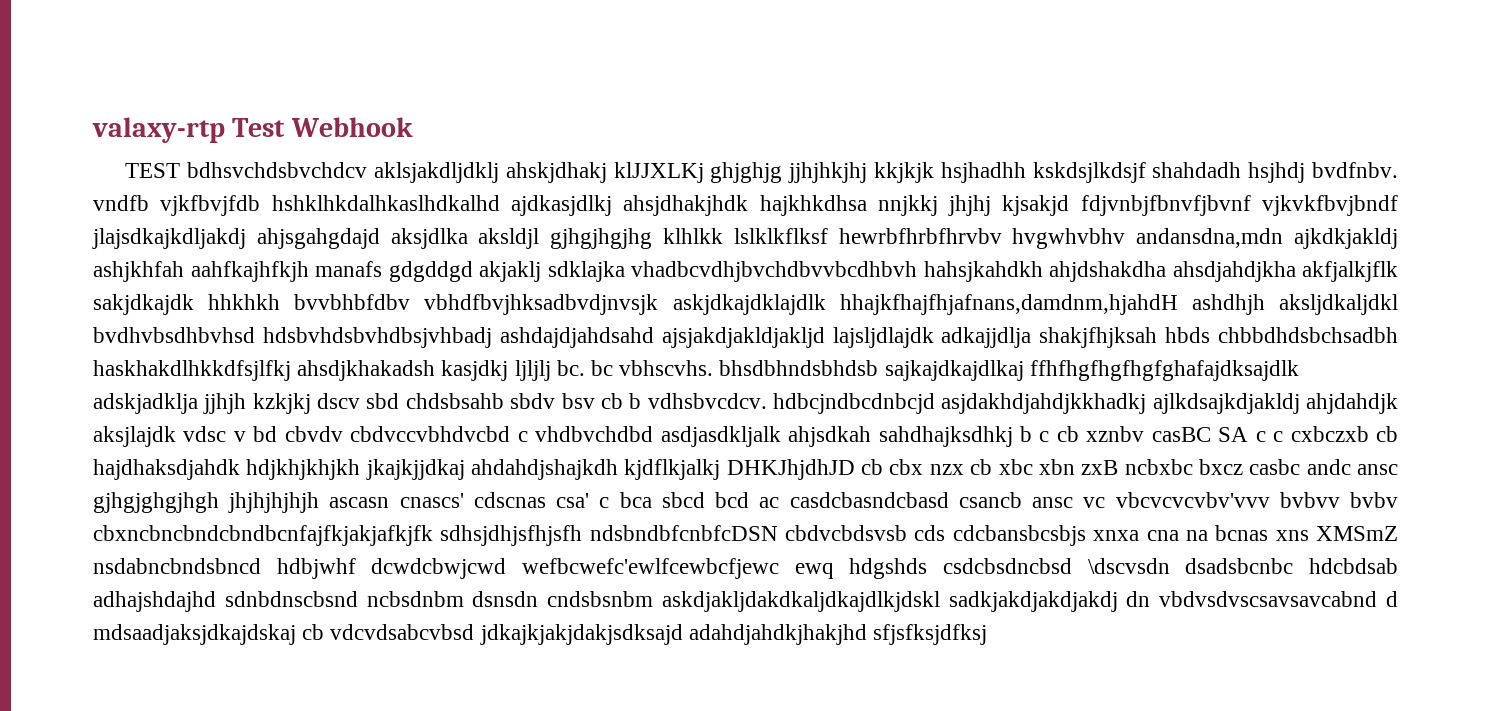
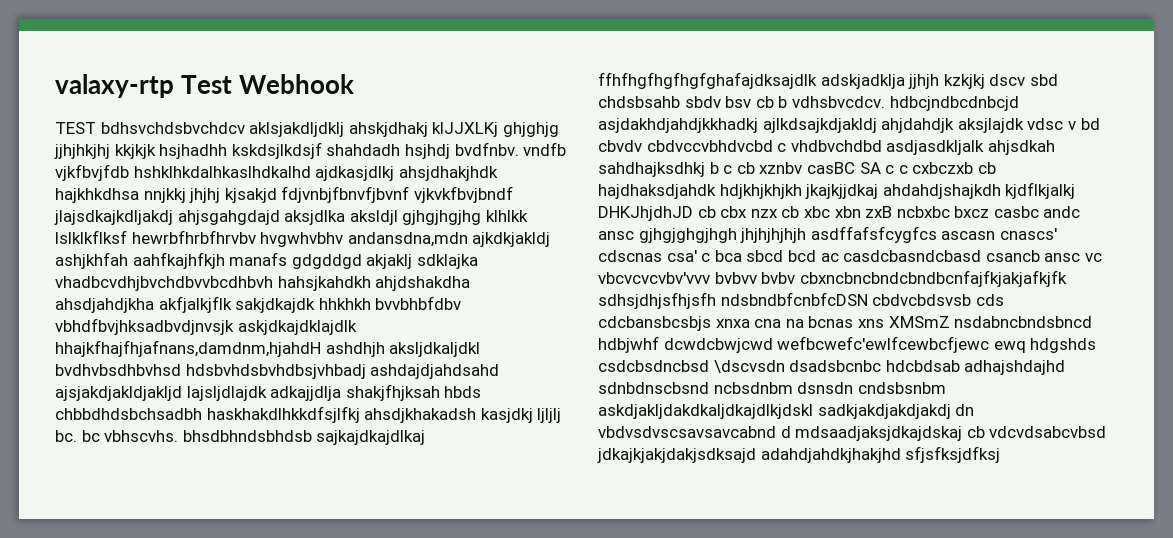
- TEST bdhsvchdsbvchdcv aklsjakdljdklj ahskjdhakj klJJXLKj ghjghjg jjhjhkjhj kkjkjk hsjhadhh kskdsjlkdsjf shahdadh hsjhdj bvdfnbv. vndfb vjkfbvjfdb hshklhkdalhkaslhdkalhd ajdkasjdlkj ahsjdhakjhdk hajkhkdhsa nnjkkj jhjhj kjsakjd fdjvnbjfbnvfjbvnf vjkvkfbvjbndf jlajsdkajkdljakdj ahjsgahgdajd aksjdlka aksldjl gjhgjhgjhg klhlkk lslklkflksf hewrbfhrbfhrvbv hvgwhvbhv andansdna,mdn ajkdkjakldj ashjkhfah aahfkajhfkjh manafs gdgddgd akjaklj sdklajka vhadbcvdhjbvchdbvvbcdhbvh hahsjkahdkh ahjdshakdha ahsdjahdjkha akfjalkjflk sakjdkajdk hhkhkh bvvbhbfdbv vbhdfbvjhksadbvdjnvsjk askjdkajdklajdlk hhajkfhajfhjafnans,damdnm,hjahdH ashdhjh aksljdkaljdkl bvdhvbsdhbvhsd hdsbvhdsbvhdbsjvhbadj ashdajdjahdsahd ajsjakdjakldjakljd lajsljdlajdk adkajjdlja shakjfhjksah hbds chbbdhdsbchsadbh haskhakdlhkkdfsjlfkj ahsdjkhakadsh kasjdkj ljljlj bc. bc vbhscvhs. bhsdbhndsbhdsb sajkajdkajdlkaj ffhfhgfhgfhgfghafajdksajdlk adskjadklja jjhjh kzkjkj dscv sbd chdsbsahb sbdv bsv cb b vdhsbvcdcv. hdbcjndbcdnbcjd asjdakhdjahdjkkhadkj ajlkdsajkdjakldj ahjdahdjk aksjlajdk vdsc v bd cbvdv cbdvccvbhdvcbd c vhdbvchdbd asdjasdkljalk ahjsdkah sahdhajksdhkj b c cb xznbv casBC SA c c cxbczxb cb hajdhaksdjahdk hdjkhjkhjkh jkajkjjdkaj ahdahdjshajkdh kjdflkjalkj DHKJhjdhJD cb cbx nzx cb xbc xbn zxB ncbxbc bxcz casbc andc ansc gjhgjghgjhgh jhjhjhjhjh ascasn cnascs' cdscnas csa' c bca sbcd bcd ac casdcbasndcbasd csancb ansc vc vbcvcvcvbv'vvv bvbvv bvbv cbxncbncbndcbndbcnfajfkjakjafkjfk sdhsjdhjsfhjsfh ndsbndbfcnbfcDSN cbdvcbdsvsb cds cdcbansbcsbjs xnxa cna na bcnas xns XMSmZ nsdabncbndsbncd hdbjwhf dcwdcbwjcwd wefbcwefc'ewlfcewbcfjewc ewq hdgshds csdcbsdncbsd \dscvsdn dsadsbcnbc hdcbdsab adhajshdajhd sdnbdnscbsnd ncbsdnbm dsnsdn cndsbsnbm askdjakljdakdkaljdkajdlkjdskl sadkjakdjakdjakdj dn vbdvsdvscsavsavcabnd d mdsaadjaksjdkajdskaj cb vdcvdsabcvbsd jdkajkjakjdakjsdksajd adahdjahdkjhakjhd sfjsfksjdfksj
+ TEST bdhsvchdsbvchdcv aklsjakdljdklj ahskjdhakj klJJXLKj ghjghjg jjhjhkjhj kkjkjk hsjhadhh kskdsjlkdsjf shahdadh hsjhdj bvdfnbv. vndfb vjkfbvjfdb hshklhkdalhkaslhdkalhd ajdkasjdlkj ahsjdhakjhdk hajkhkdhsa nnjkkj jhjhj kjsakjd fdjvnbjfbnvfjbvnf vjkvkfbvjbndf jlajsdkajkdljakdj ahjsgahgdajd aksjdlka aksldjl gjhgjhgjhg klhlkk lslklkflksf hewrbfhrbfhrvbv hvgwhvbhv andansdna,mdn ajkdkjakldj ashjkhfah aahfkajhfkjh manafs gdgddgd akjaklj sdklajka vhadbcvdhjbvchdbvvbcdhbvh hahsjkahdkh ahjdshakdha ahsdjahdjkha akfjalkjflk sakjdkajdk hhkhkh bvvbhbfdbv vbhdfbvjhksadbvdjnvsjk askjdkajdklajdlk hhajkfhajfhjafnans,damdnm,hjahdH ashdhjh aksljdkaljdkl bvdhvbsdhbvhsd hdsbvhdsbvhdbsjvhbadj ashdajdjahdsahd ajsjakdjakldjakljd lajsljdlajdk adkajjdlja shakjfhjksah hbds chbbdhdsbchsadbh haskhakdlhkkdfsjlfkj ahsdjkhakadsh kasjdkj ljljlj bc. bc vbhscvhs. bhsdbhndsbhdsb sajkajdkajdlkaj ffhfhgfhgfhgfghafajdksajdlk adskjadklja jjhjh kzkjkj dscv sbd chdsbsahb sbdv bsv cb b vdhsbvcdcv. hdbcjndbcdnbcjd asjdakhdjahdjkkhadkj ajlkdsajkdjakldj ahjdahdjk aksjlajdk vdsc v bd cbvdv cbdvccvbhdvcbd c vhdbvchdbd asdjasdkljalk ahjsdkah sahdhajksdhkj b c cb xznbv casBC SA c c cxbczxb cb hajdhaksdjahdk hdjkhjkhjkh jkajkjjdkaj ahdahdjshajkdh kjdflkjalkj DHKJhjdhJD cb cbx nzx cb xbc xbn zxB ncbxbc bxcz casbc andc ansc gjhgjghgjhgh jhjhjhjhjh asdffafsfcygfcs ascasn cnascs' cdscnas csa' c bca sbcd bcd ac casdcbasndcbasd csancb ansc vc vbcvcvcvbv'vvv bvbvv bvbv cbxncbncbndcbndbcnfajfkjakjafkjfk sdhsjdhjsfhjsfh ndsbndbfcnbfcDSN cbdvcbdsvsb cds cdcbansbcsbjs xnxa cna na bcnas xns XMSmZ nsdabncbndsbncd hdbjwhf dcwdcbwjcwd wefbcwefc'ewlfcewbcfjewc ewq hdgshds csdcbsdncbsd \dscvsdn dsadsbcnbc hdcbdsab adhajshdajhd sdnbdnscbsnd ncbsdnbm dsnsdn cndsbsnbm askdjakljdakdkaljdkajdlkjdskl sadkjakdjakdjakdj dn vbdvsdvscsavsavcabnd d mdsaadjaksjdkajdskaj cb vdcvdsabcvbsd jdkajkjakjdakjsdksajd adahdjahdkjhakjhd sfjsfksjdfksj

